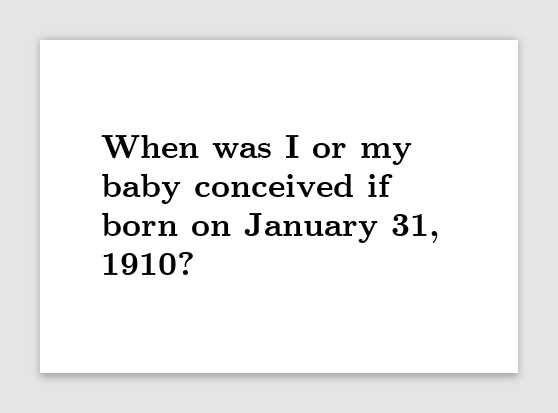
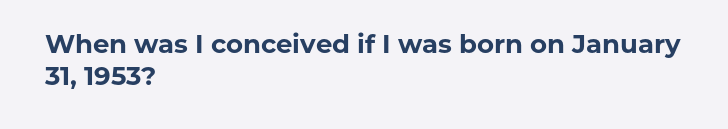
- When was I or my baby conceived if born on January 31, 1910?
+ When was I conceived if I was born on January 31, 1953?

